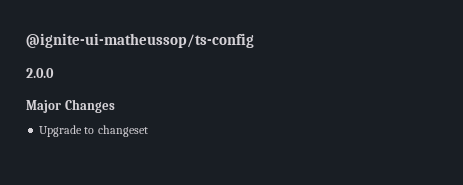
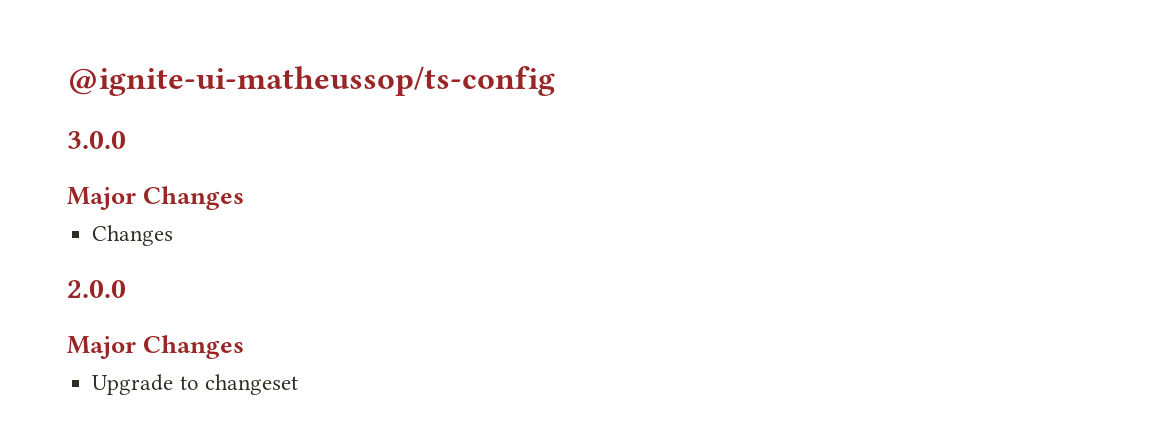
+ 3.0.0
+ Major Changes
+ Changes

